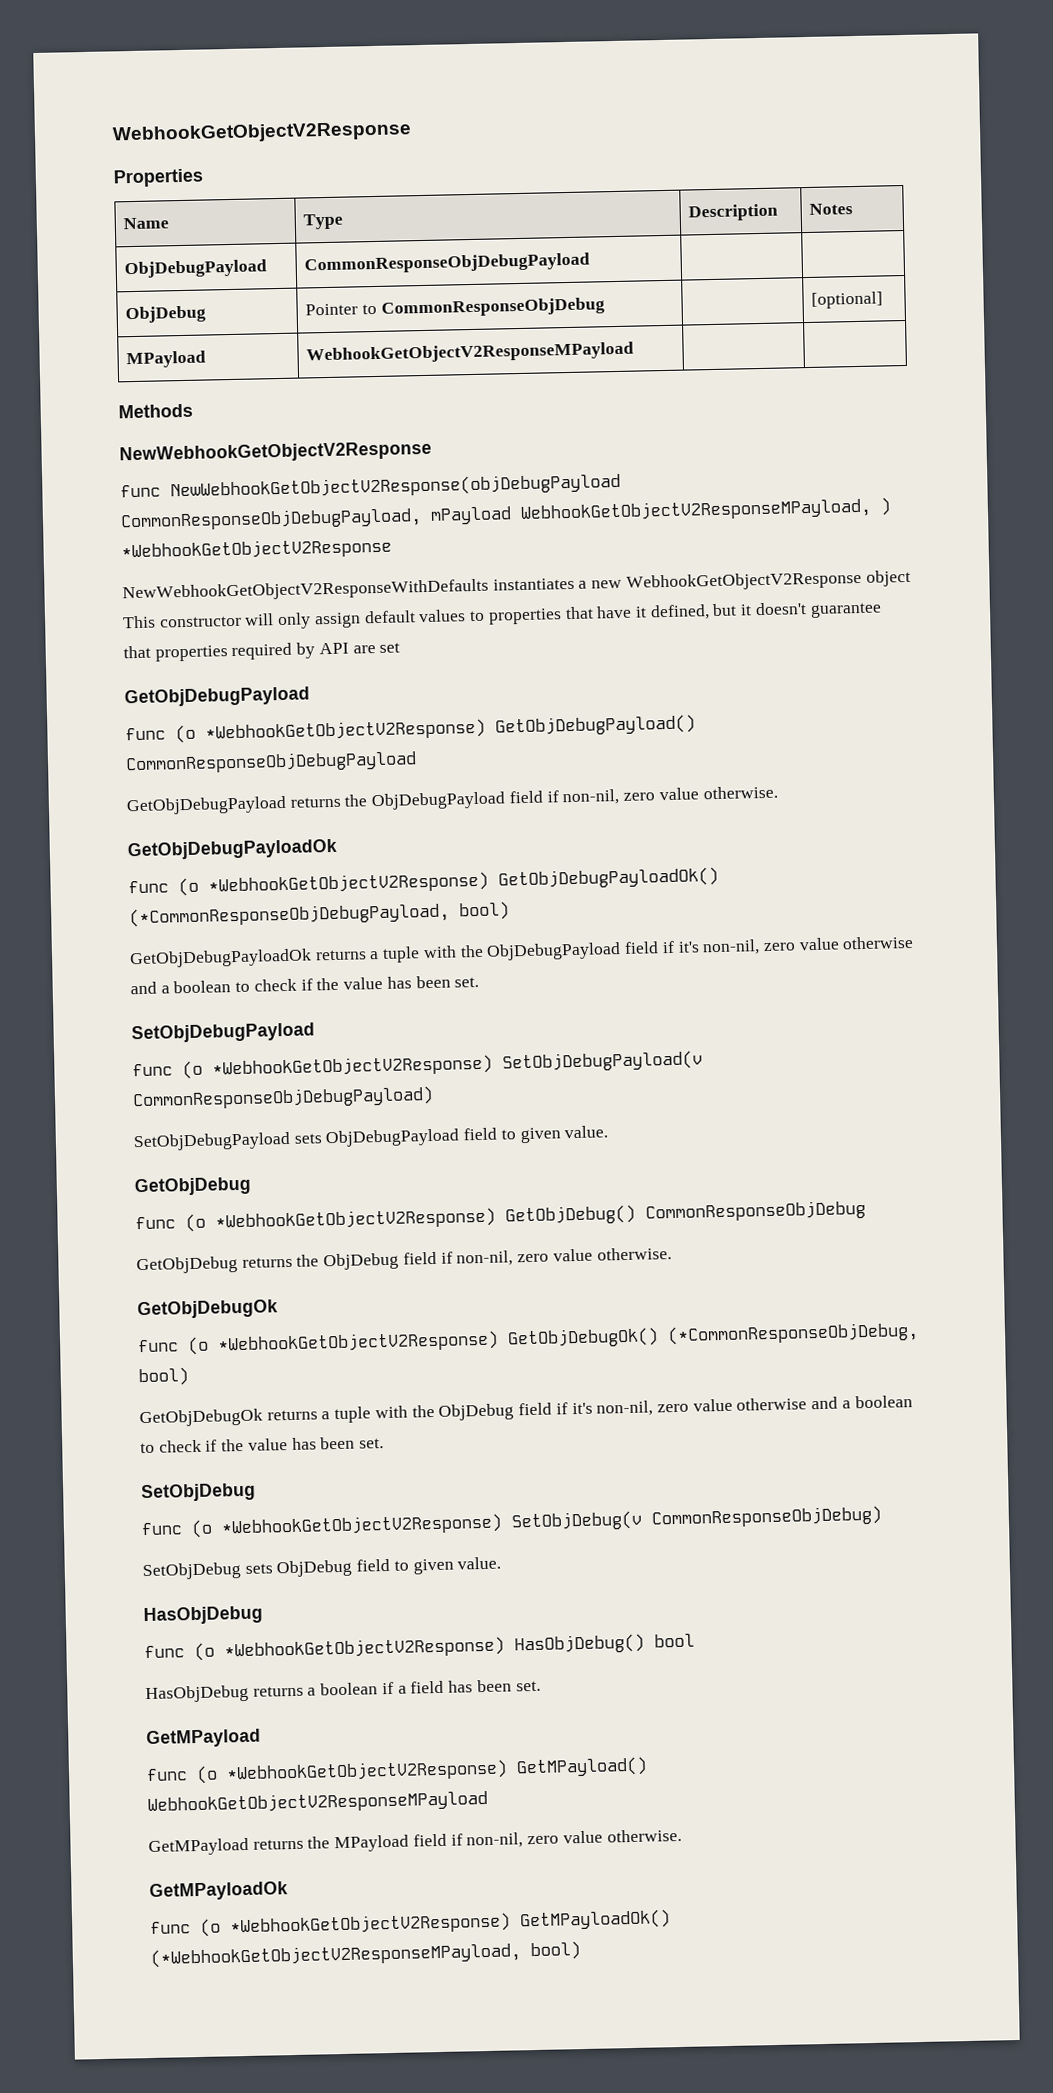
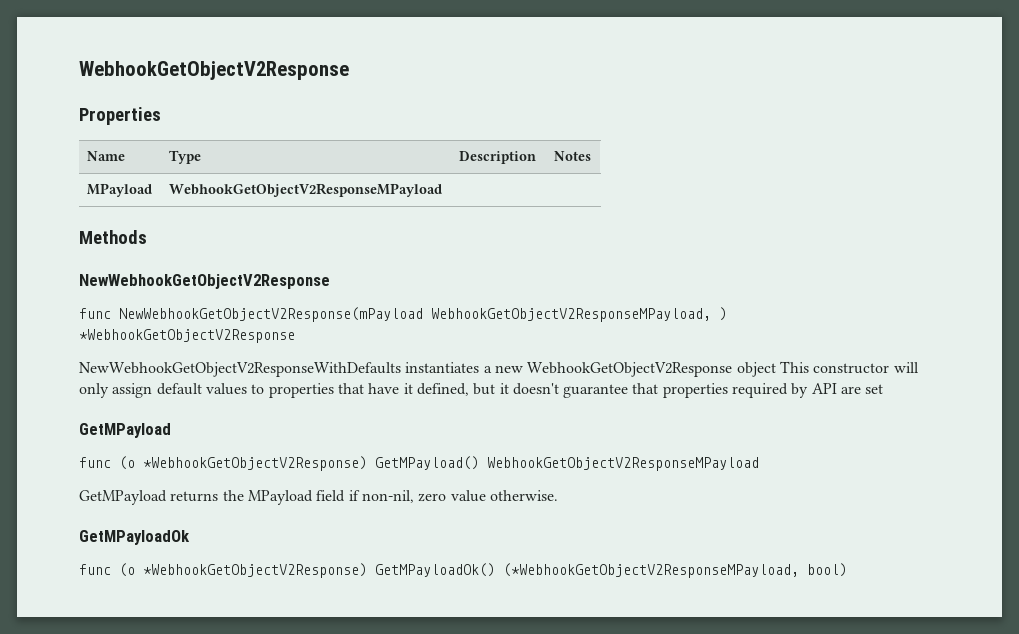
- ObjDebugPayload | CommonResponseObjDebugPayload | |
- ObjDebug | Pointer to CommonResponseObjDebug | | [optional]
- func NewWebhookGetObjectV2Response(objDebugPayload CommonResponseObjDebugPayload, mPayload WebhookGetObjectV2ResponseMPayload, ) *WebhookGetObjectV2Response
+ func NewWebhookGetObjectV2Response(mPayload WebhookGetObjectV2ResponseMPayload, ) *WebhookGetObjectV2Response
  NewWebhookGetObjectV2ResponseWithDefaults instantiates a new WebhookGetObjectV2Response object This constructor will only assign default values to properties that have it defined, but it doesn't guarantee that properties required by API are set
- GetObjDebugPayload
- func (o *WebhookGetObjectV2Response) GetObjDebugPayload() CommonResponseObjDebugPayload
- GetObjDebugPayload returns the ObjDebugPayload field if non-nil, zero value otherwise.
- GetObjDebugPayloadOk
- func (o *WebhookGetObjectV2Response) GetObjDebugPayloadOk() (*CommonResponseObjDebugPayload, bool)
- GetObjDebugPayloadOk returns a tuple with the ObjDebugPayload field if it's non-nil, zero value otherwise and a boolean to check if the value has been set.
- SetObjDebugPayload
- func (o *WebhookGetObjectV2Response) SetObjDebugPayload(v CommonResponseObjDebugPayload)
- SetObjDebugPayload sets ObjDebugPayload field to given value.
- GetObjDebug
- func (o *WebhookGetObjectV2Response) GetObjDebug() CommonResponseObjDebug
- GetObjDebug returns the ObjDebug field if non-nil, zero value otherwise.
- GetObjDebugOk
- func (o *WebhookGetObjectV2Response) GetObjDebugOk() (*CommonResponseObjDebug, bool)
- GetObjDebugOk returns a tuple with the ObjDebug field if it's non-nil, zero value otherwise and a boolean to check if the value has been set.
- SetObjDebug
- func (o *WebhookGetObjectV2Response) SetObjDebug(v CommonResponseObjDebug)
- SetObjDebug sets ObjDebug field to given value.
- HasObjDebug
- func (o *WebhookGetObjectV2Response) HasObjDebug() bool
- HasObjDebug returns a boolean if a field has been set.

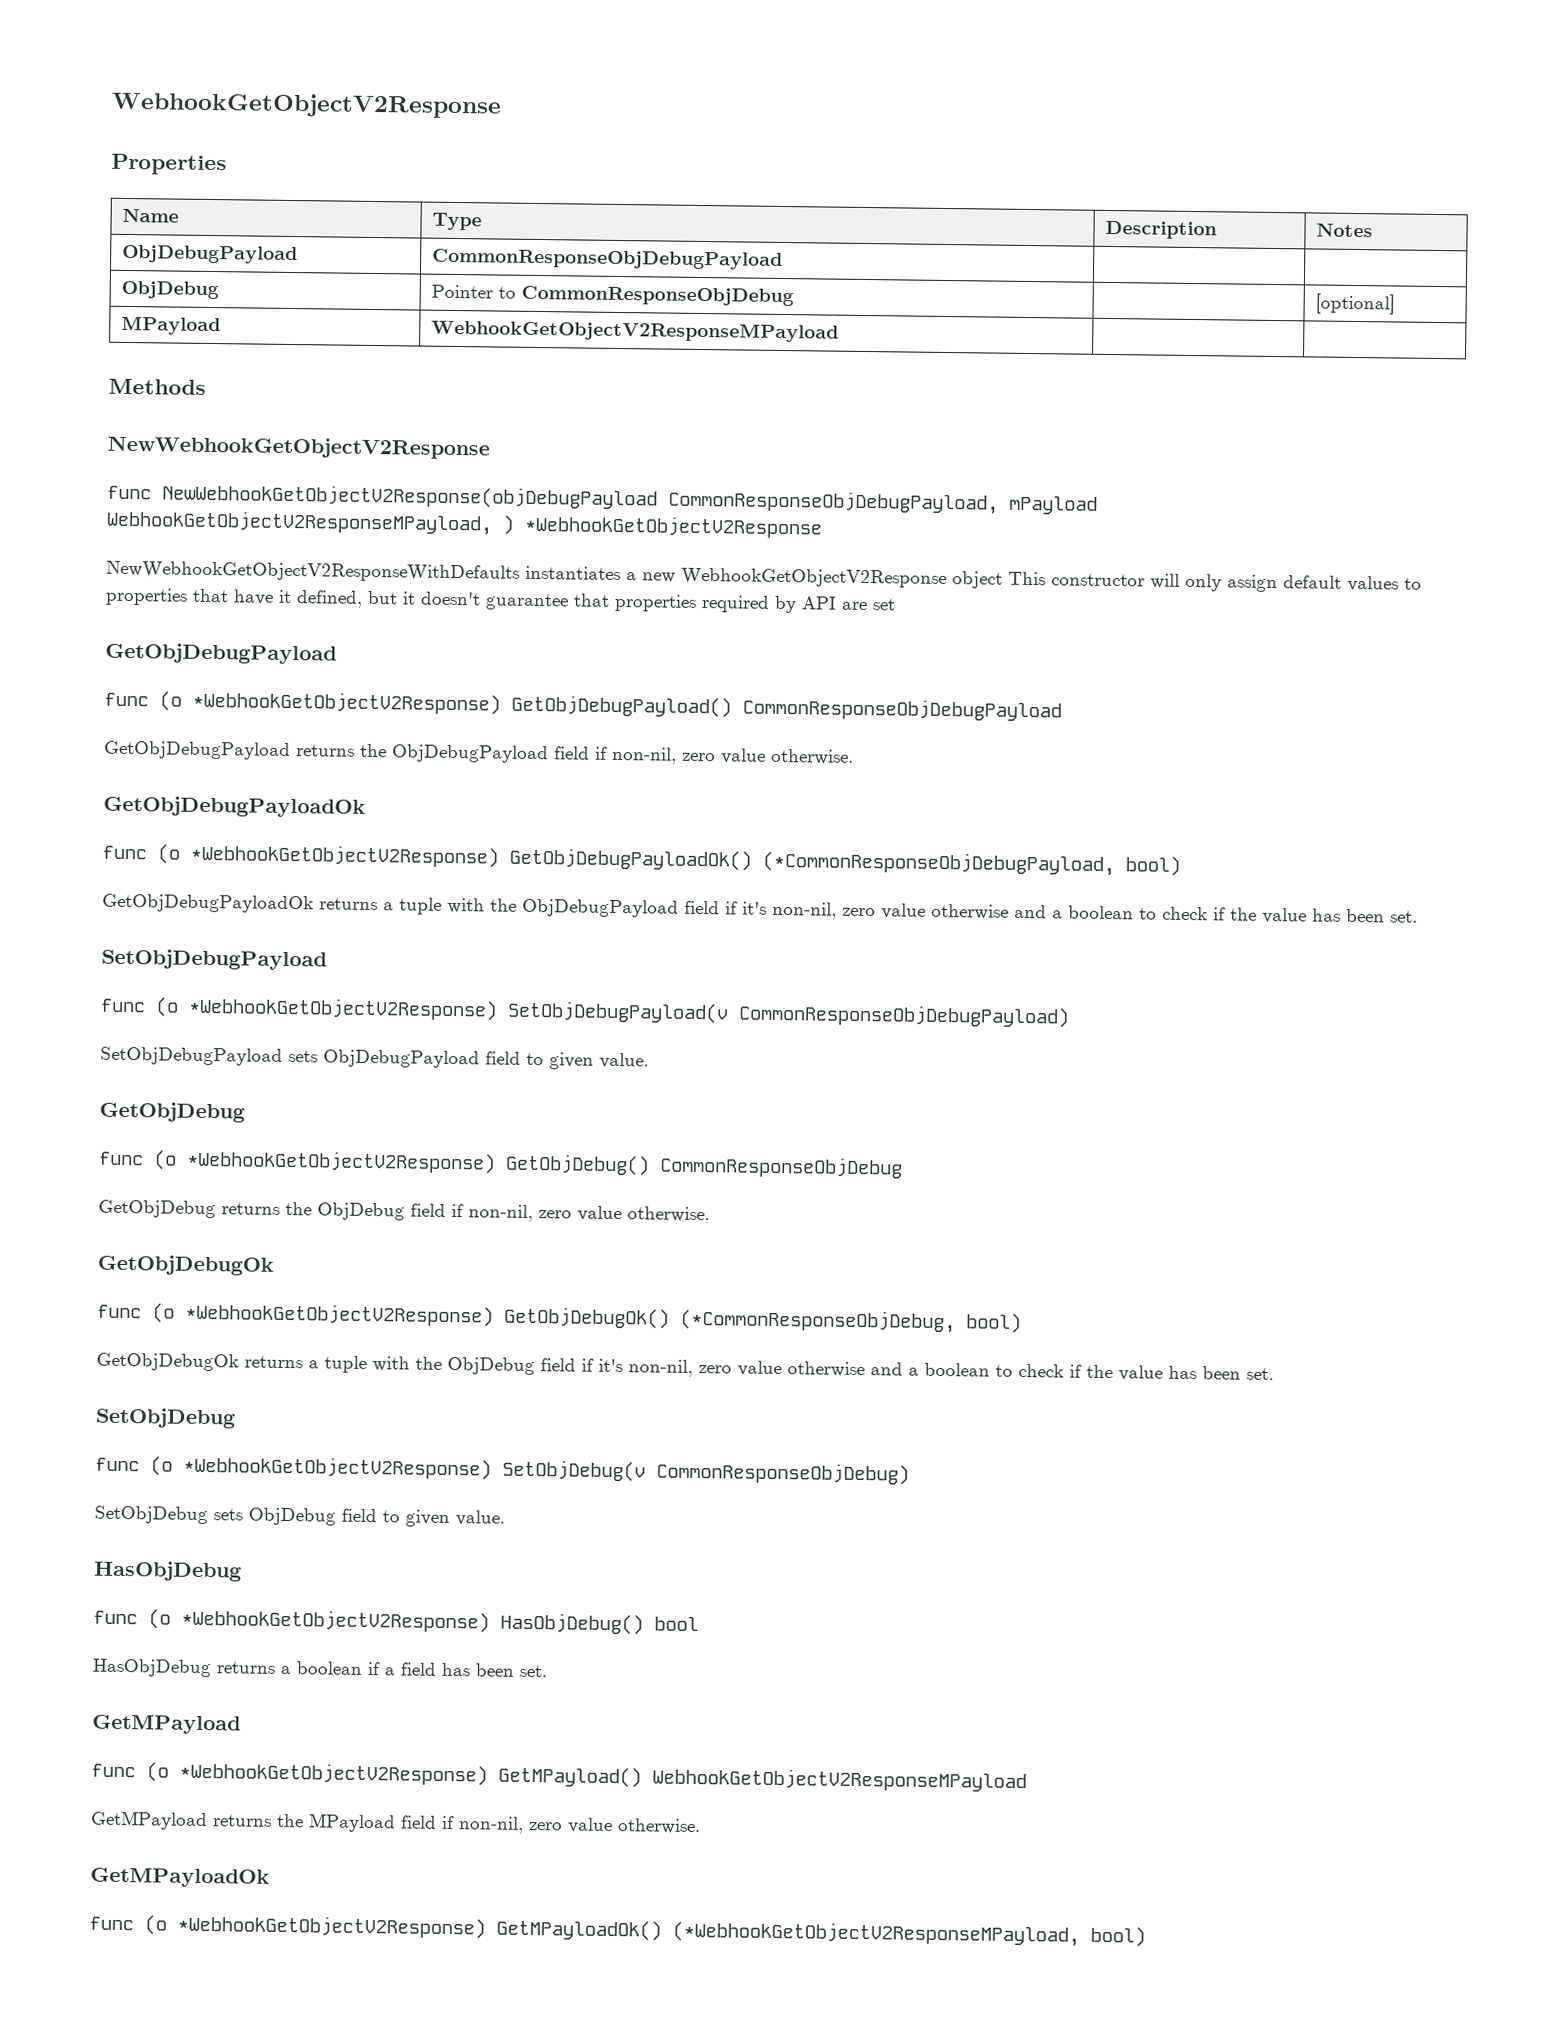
+ ObjDebugPayload | CommonResponseObjDebugPayload | |
+ ObjDebug | Pointer to CommonResponseObjDebug | | [optional]
- func NewWebhookGetObjectV2Response(mPayload WebhookGetObjectV2ResponseMPayload, ) *WebhookGetObjectV2Response
+ func NewWebhookGetObjectV2Response(objDebugPayload CommonResponseObjDebugPayload, mPayload WebhookGetObjectV2ResponseMPayload, ) *WebhookGetObjectV2Response
  NewWebhookGetObjectV2ResponseWithDefaults instantiates a new WebhookGetObjectV2Response object This constructor will only assign default values to properties that have it defined, but it doesn't guarantee that properties required by API are set
+ GetObjDebugPayload
+ func (o *WebhookGetObjectV2Response) GetObjDebugPayload() CommonResponseObjDebugPayload
+ GetObjDebugPayload returns the ObjDebugPayload field if non-nil, zero value otherwise.
+ GetObjDebugPayloadOk
+ func (o *WebhookGetObjectV2Response) GetObjDebugPayloadOk() (*CommonResponseObjDebugPayload, bool)
+ GetObjDebugPayloadOk returns a tuple with the ObjDebugPayload field if it's non-nil, zero value otherwise and a boolean to check if the value has been set.
+ SetObjDebugPayload
+ func (o *WebhookGetObjectV2Response) SetObjDebugPayload(v CommonResponseObjDebugPayload)
+ SetObjDebugPayload sets ObjDebugPayload field to given value.
+ GetObjDebug
+ func (o *WebhookGetObjectV2Response) GetObjDebug() CommonResponseObjDebug
+ GetObjDebug returns the ObjDebug field if non-nil, zero value otherwise.
+ GetObjDebugOk
+ func (o *WebhookGetObjectV2Response) GetObjDebugOk() (*CommonResponseObjDebug, bool)
+ GetObjDebugOk returns a tuple with the ObjDebug field if it's non-nil, zero value otherwise and a boolean to check if the value has been set.
+ SetObjDebug
+ func (o *WebhookGetObjectV2Response) SetObjDebug(v CommonResponseObjDebug)
+ SetObjDebug sets ObjDebug field to given value.
+ HasObjDebug
+ func (o *WebhookGetObjectV2Response) HasObjDebug() bool
+ HasObjDebug returns a boolean if a field has been set.

